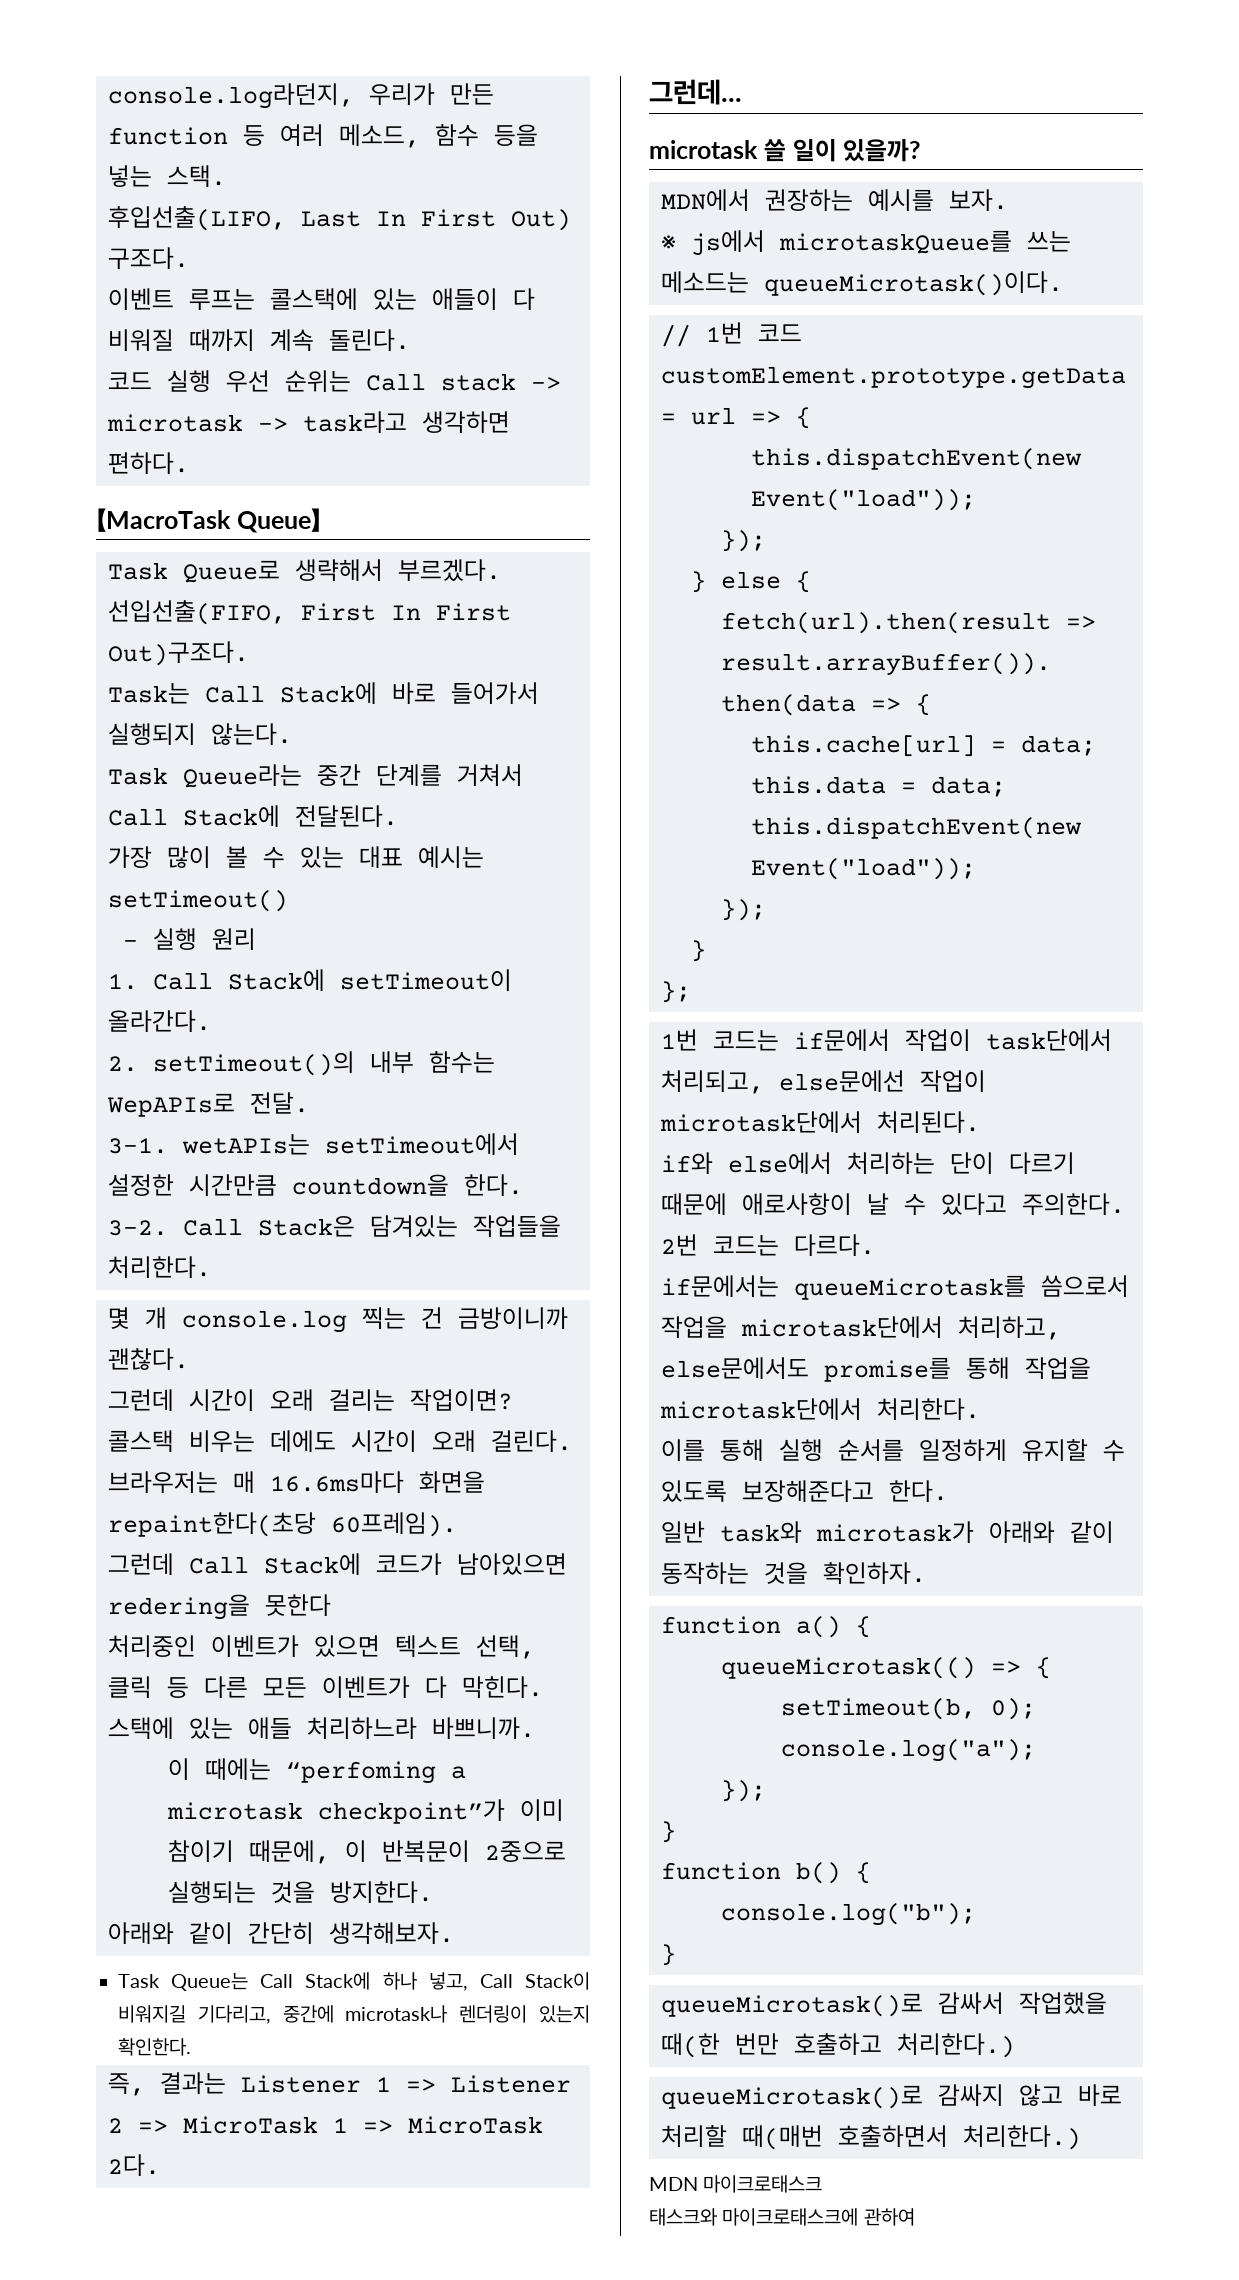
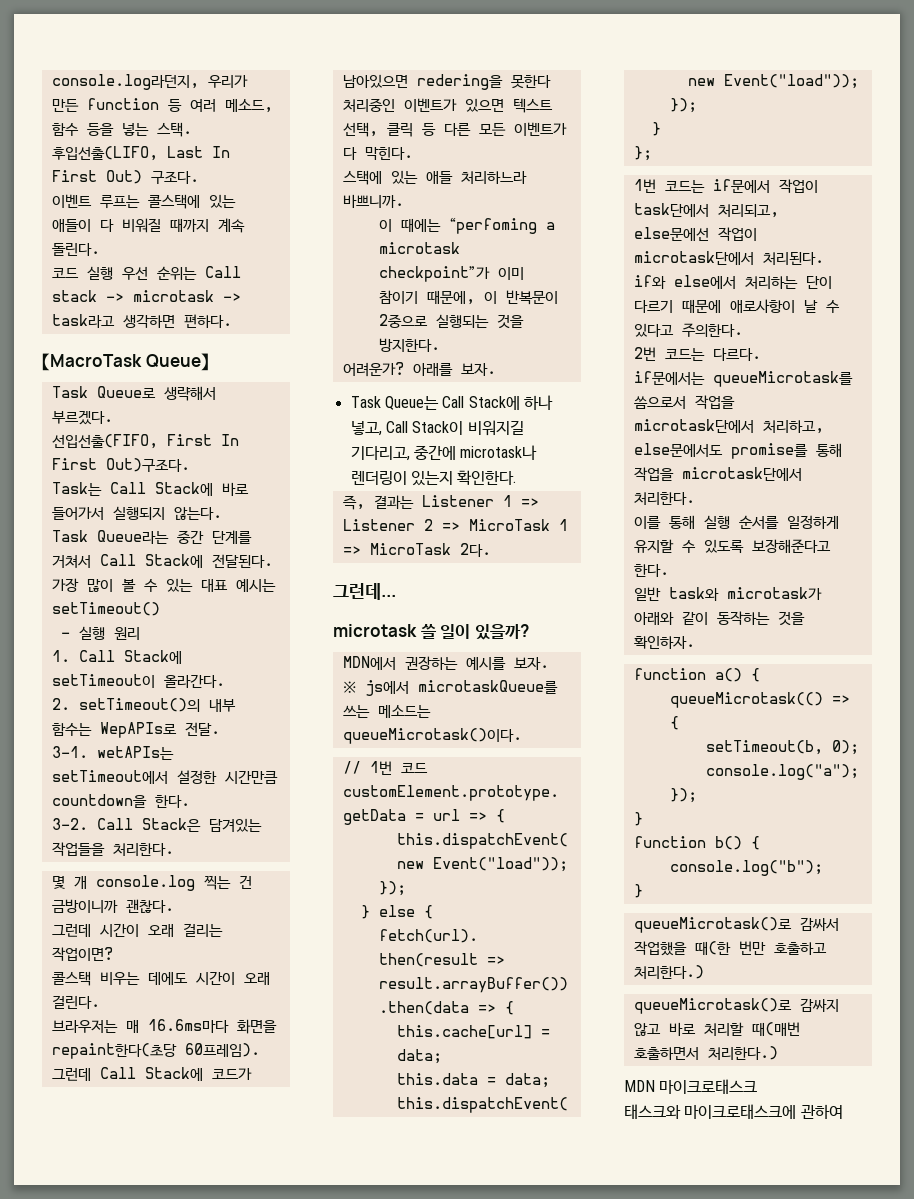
- 아래와 같이 간단히 생각해보자.
+ 어려운가? 아래를 보자.

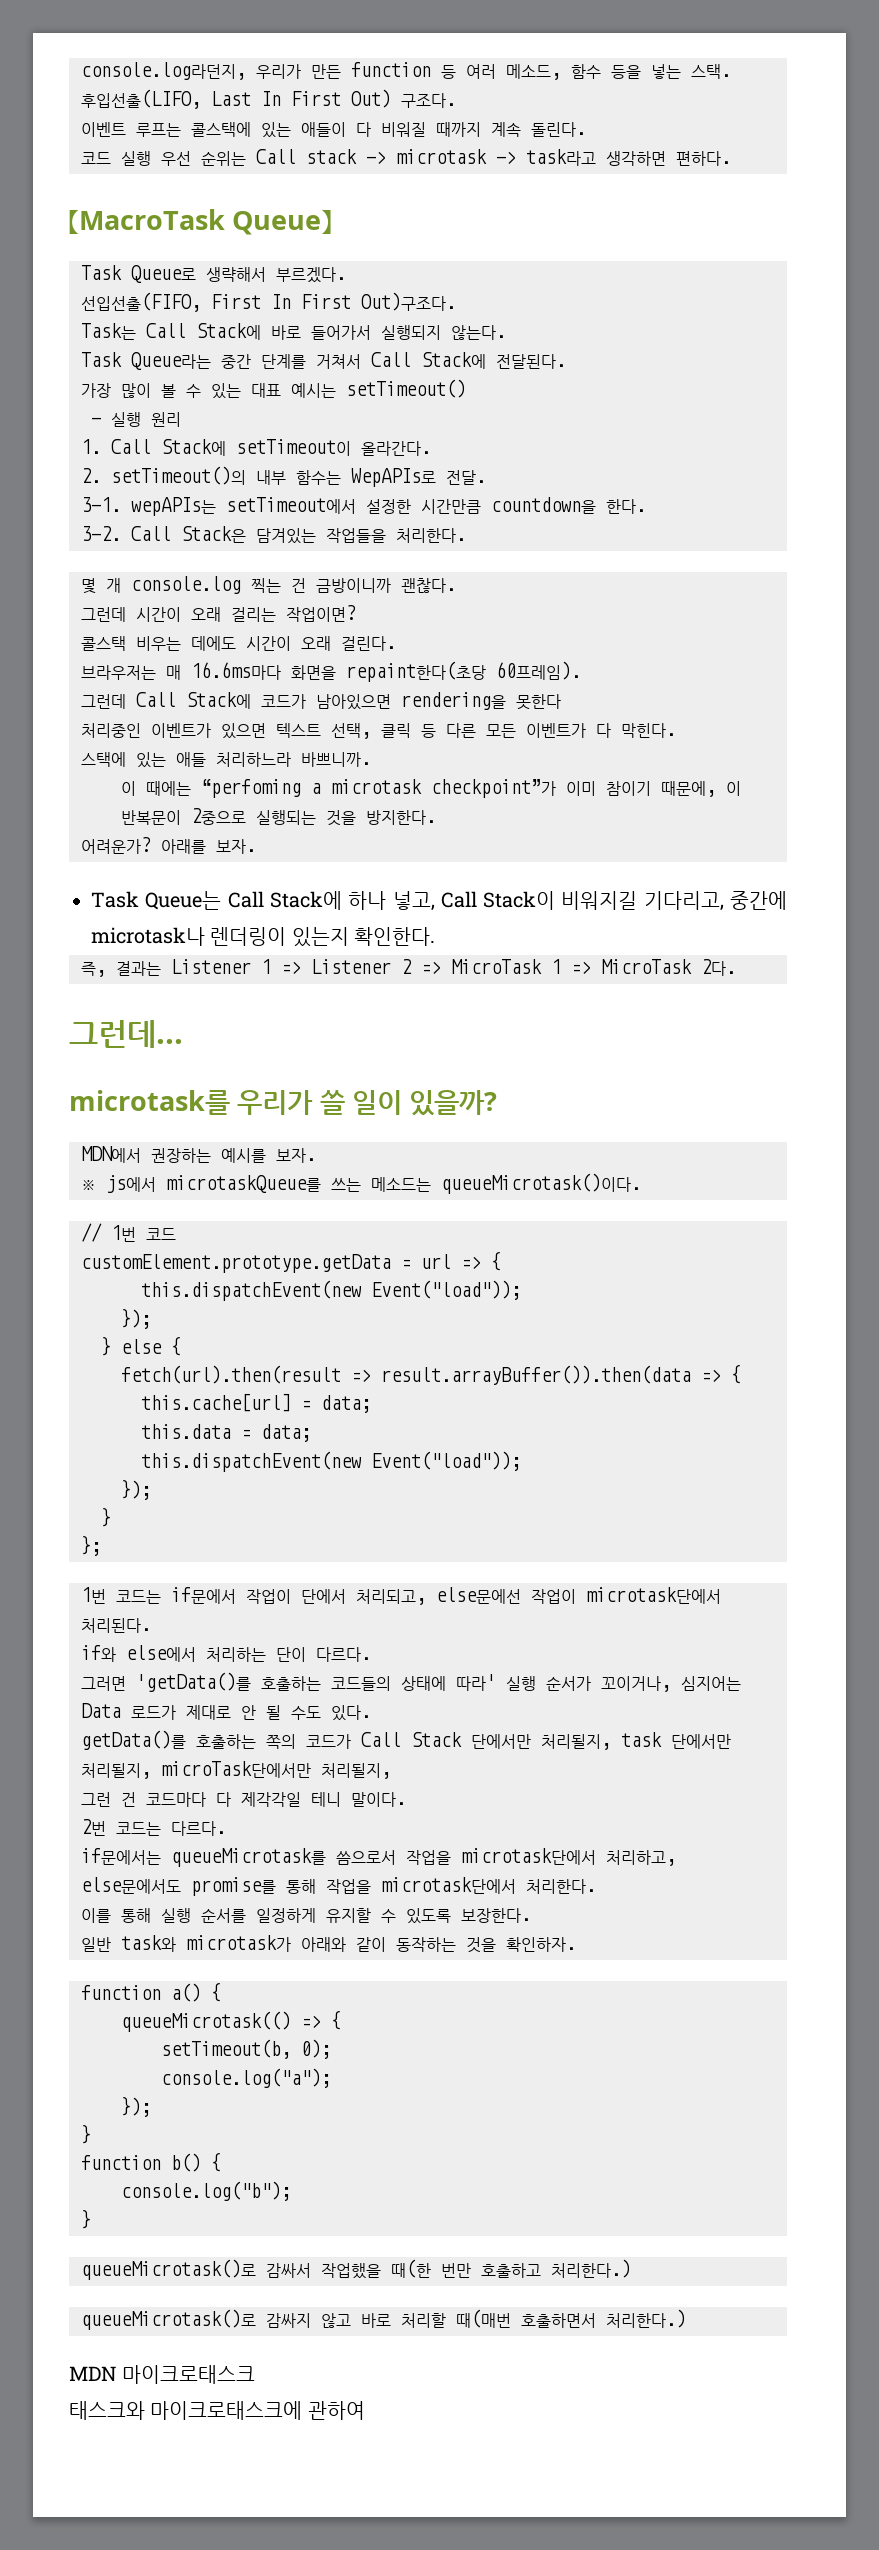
- 3-1. wetAPIs는 setTimeout에서 설정한 시간만큼 countdown을 한다.
+ 3-1. wepAPIs는 setTimeout에서 설정한 시간만큼 countdown을 한다.
- 그런데 Call Stack에 코드가 남아있으면 redering을 못한다
+ 그런데 Call Stack에 코드가 남아있으면 rendering을 못한다
- microtask 쓸 일이 있을까?
+ microtask를 우리가 쓸 일이 있을까?
- 1번 코드는 if문에서 작업이 task단에서 처리되고, else문에선 작업이 microtask단에서 처리된다.
+ 1번 코드는 if문에서 작업이 단에서 처리되고, else문에선 작업이 microtask단에서 처리된다.
- if와 else에서 처리하는 단이 다르기 때문에 애로사항이 날 수 있다고 주의한다.
+ if와 else에서 처리하는 단이 다르다.
+ 그러면 'getData()를 호출하는 코드들의 상태에 따라' 실행 순서가 꼬이거나, 심지어는 Data 로드가 제대로 안 될 수도 있다.
+ getData()를 호출하는 쪽의 코드가 Call Stack 단에서만 처리될지, task 단에서만 처리될지, microTask단에서만 처리될지,
+ 그런 건 코드마다 다 제각각일 테니 말이다.
- 이를 통해 실행 순서를 일정하게 유지할 수 있도록 보장해준다고 한다.
+ 이를 통해 실행 순서를 일정하게 유지할 수 있도록 보장한다.

